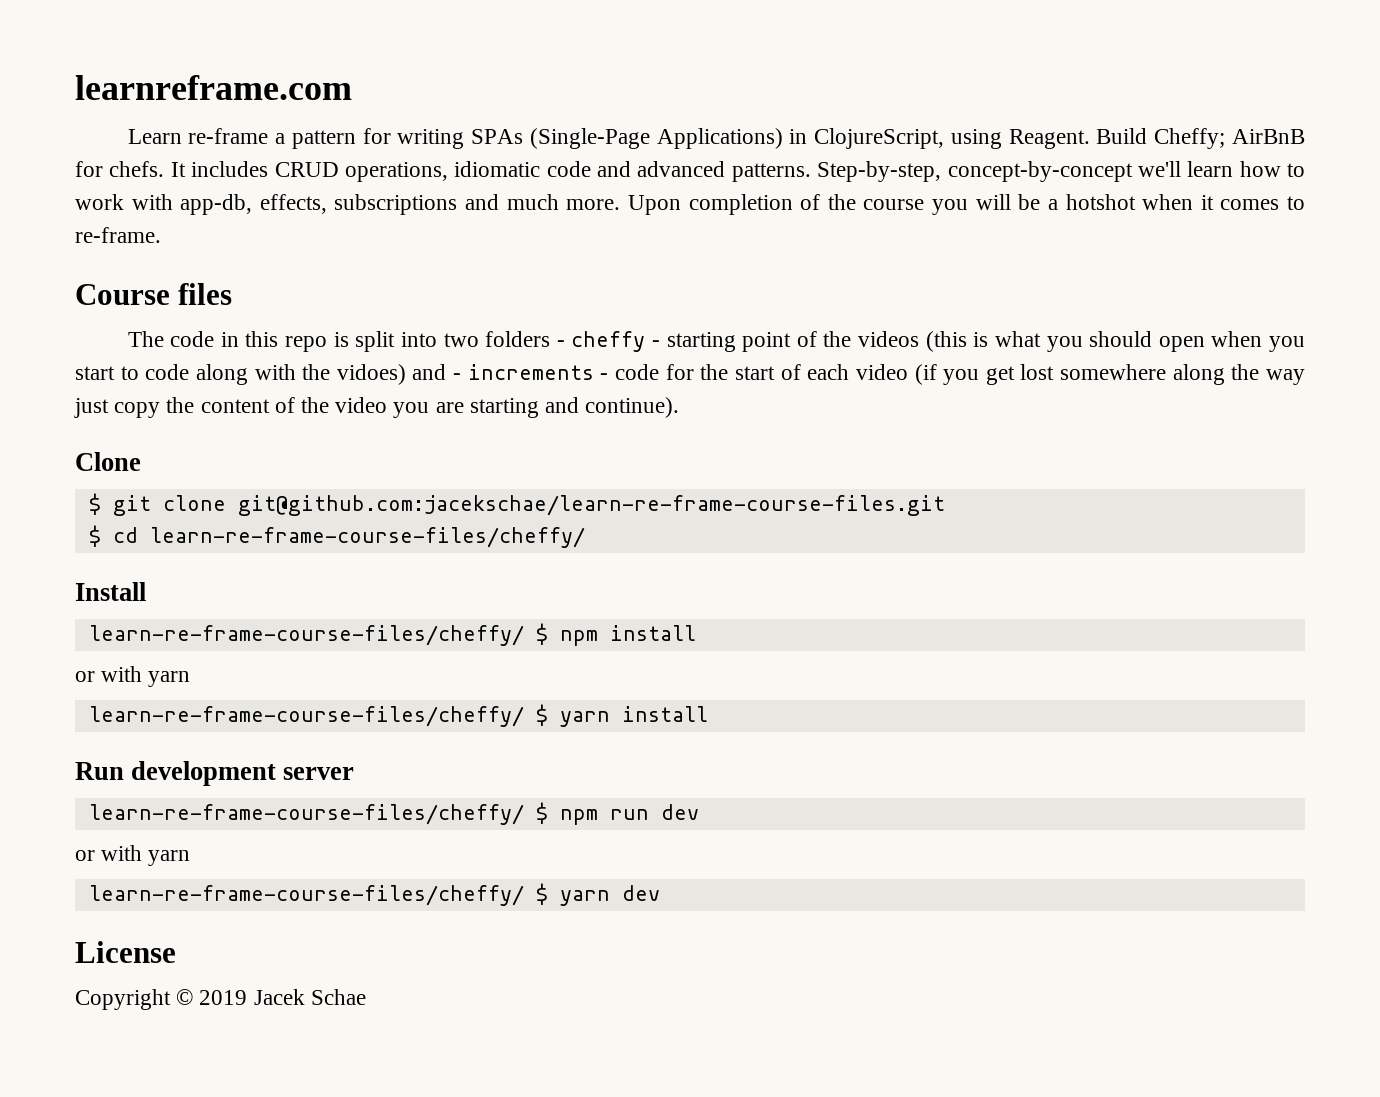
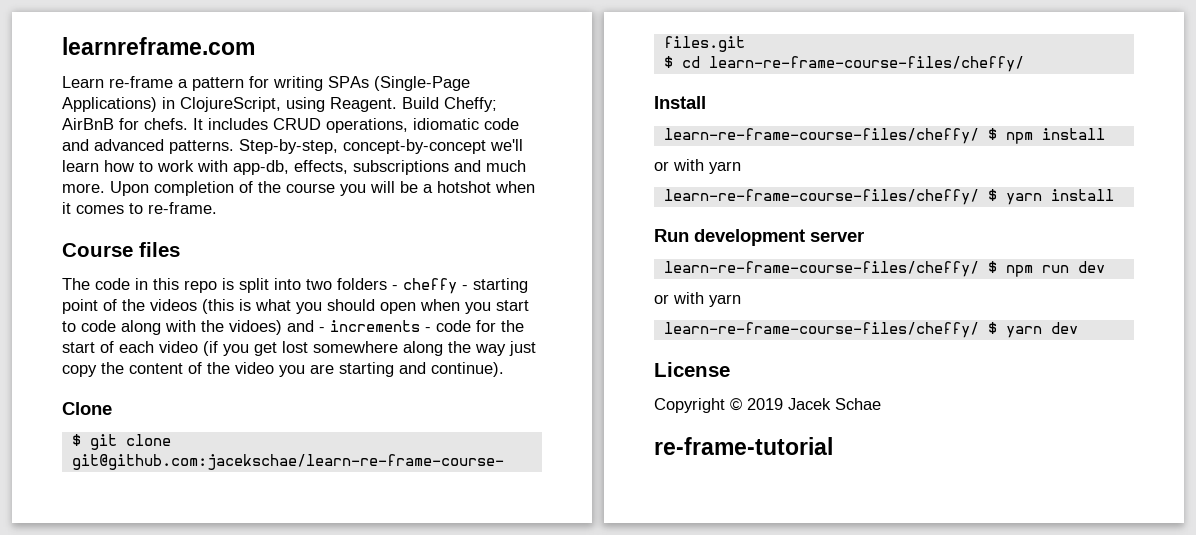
+ re-frame-tutorial

